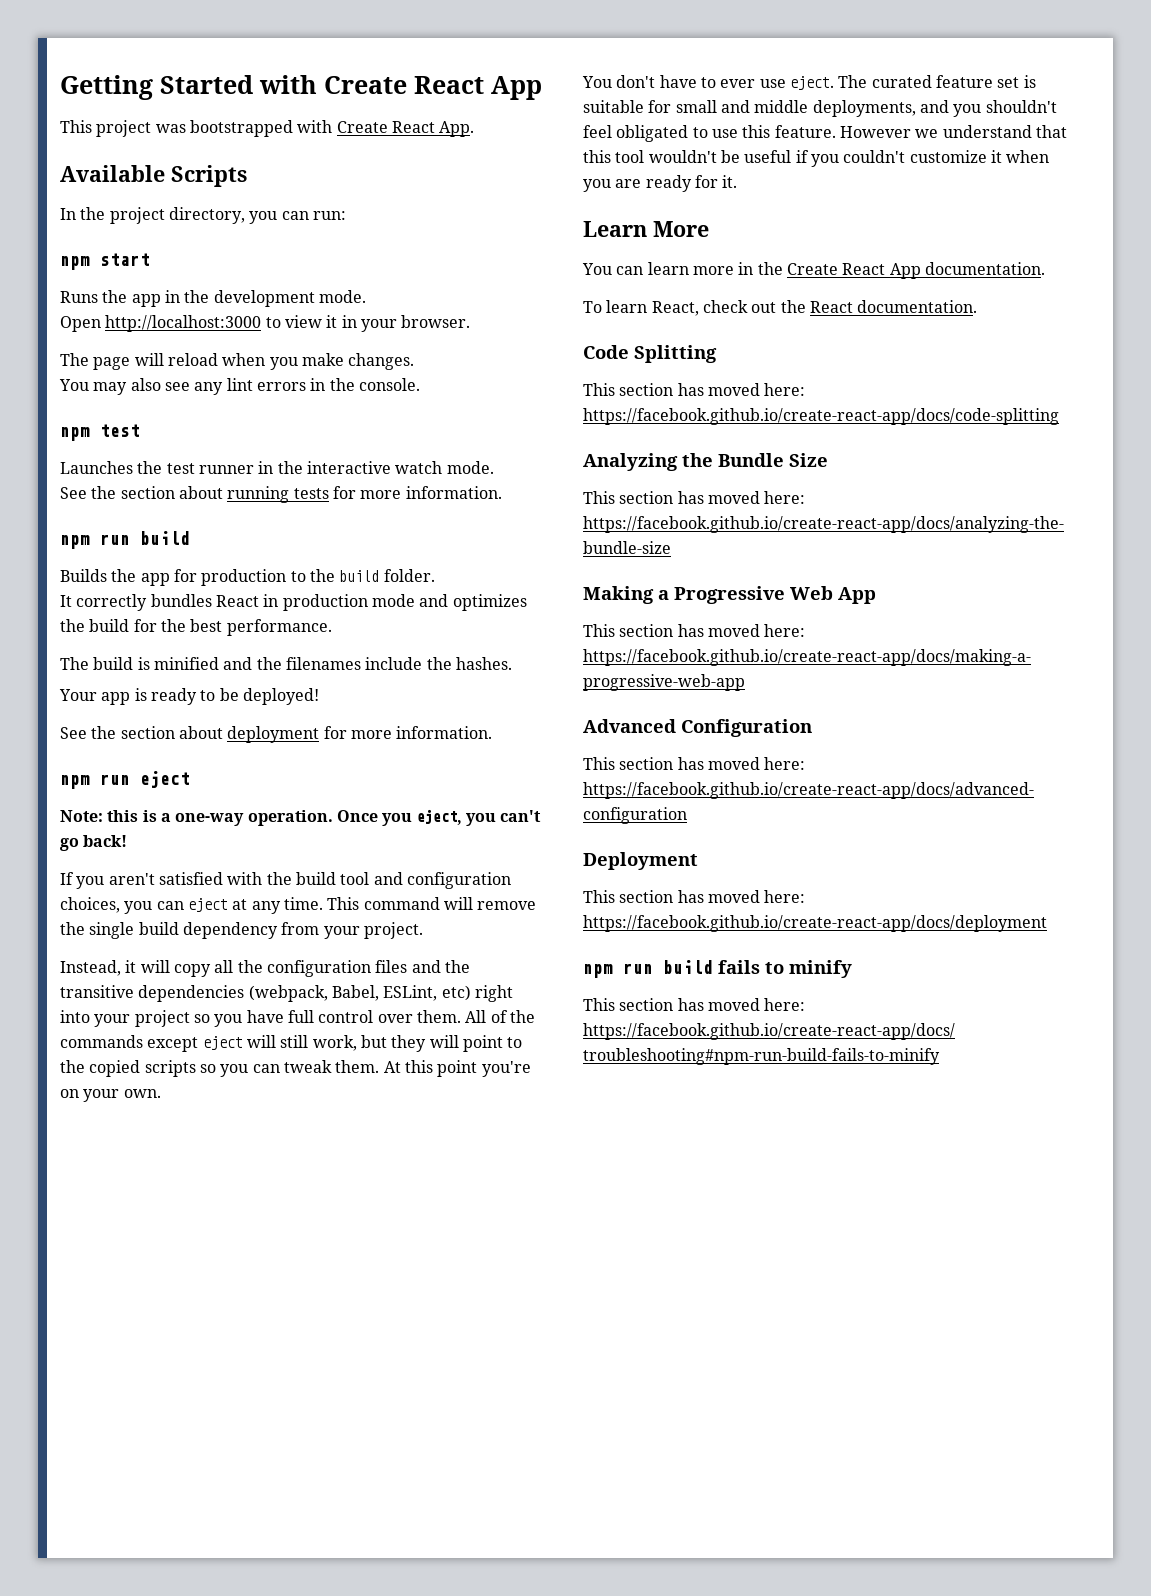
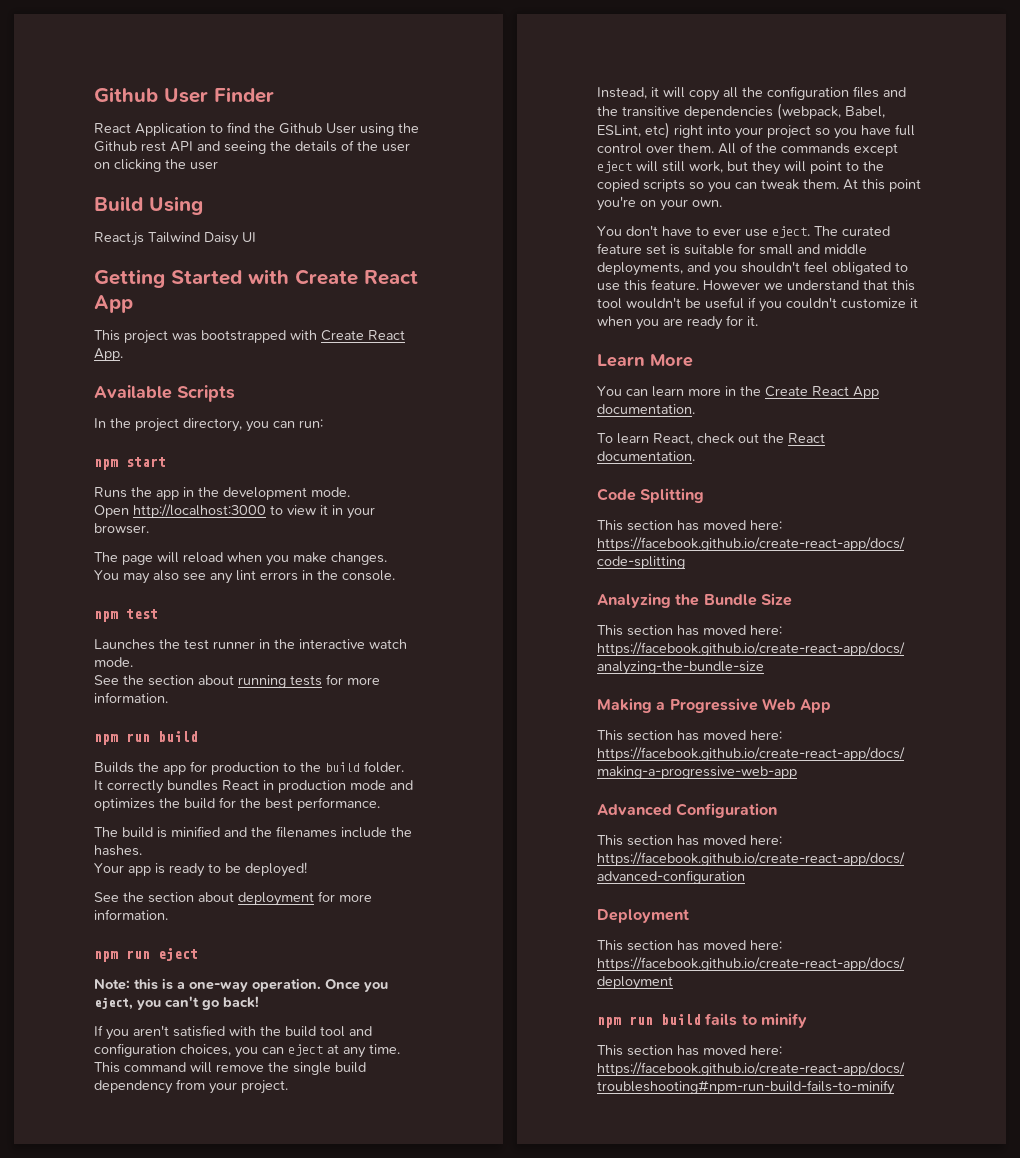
+ Github User Finder
+ React Application to find the Github User using the Github rest API and seeing the details of the user on clicking the user
+ Build Using
+ React.js Tailwind Daisy UI

